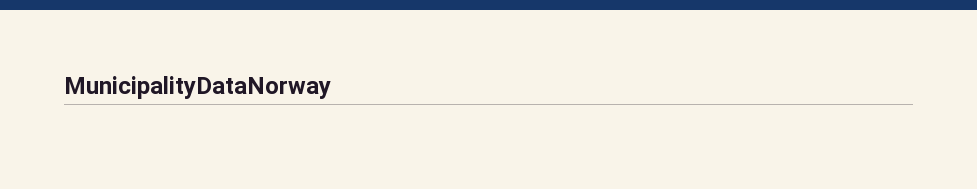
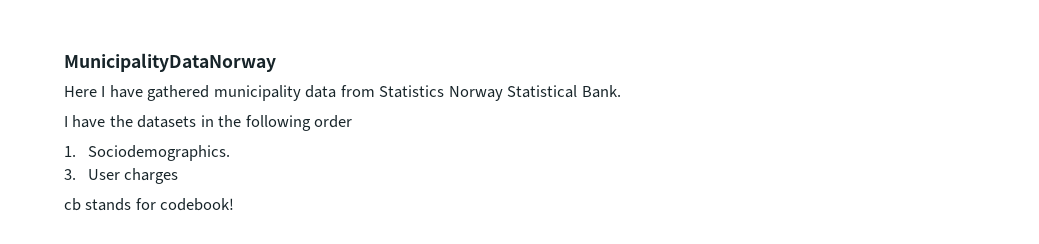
+ Here I have gathered municipality data from Statistics Norway Statistical Bank.
+ I have the datasets in the following order
+ 1. Sociodemographics.
+ 3. User charges
+ cb stands for codebook!

